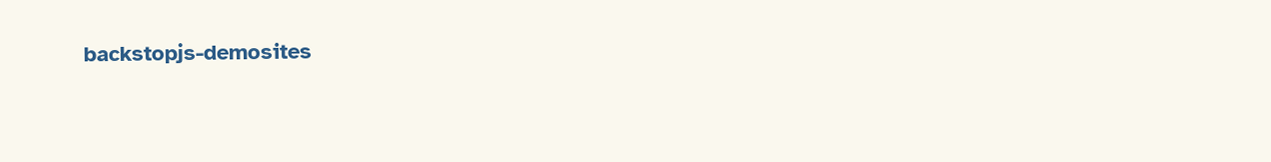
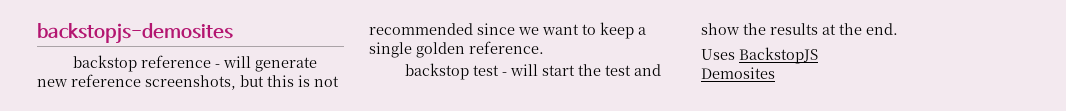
+ backstop reference - will generate new reference screenshots, but this is not recommended since we want to keep a single golden reference.
+ backstop test - will start the test and show the results at the end.
+ Uses BackstopJS
+ Demosites

